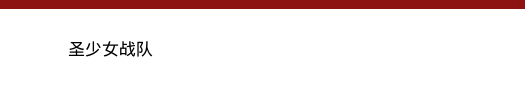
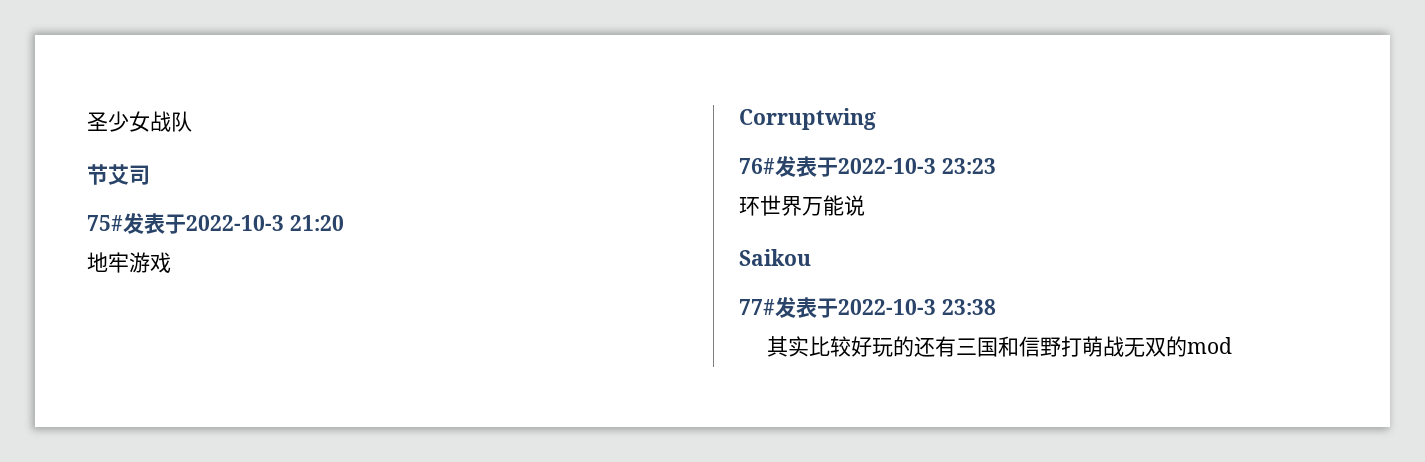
+ 节艾司
+ 75#发表于2022-10-3 21:20
+ 地牢游戏
+ Corruptwing
+ 76#发表于2022-10-3 23:23
+ 环世界万能说
+ Saikou
+ 77#发表于2022-10-3 23:38
+ 其实比较好玩的还有三国和信野打萌战无双的mod

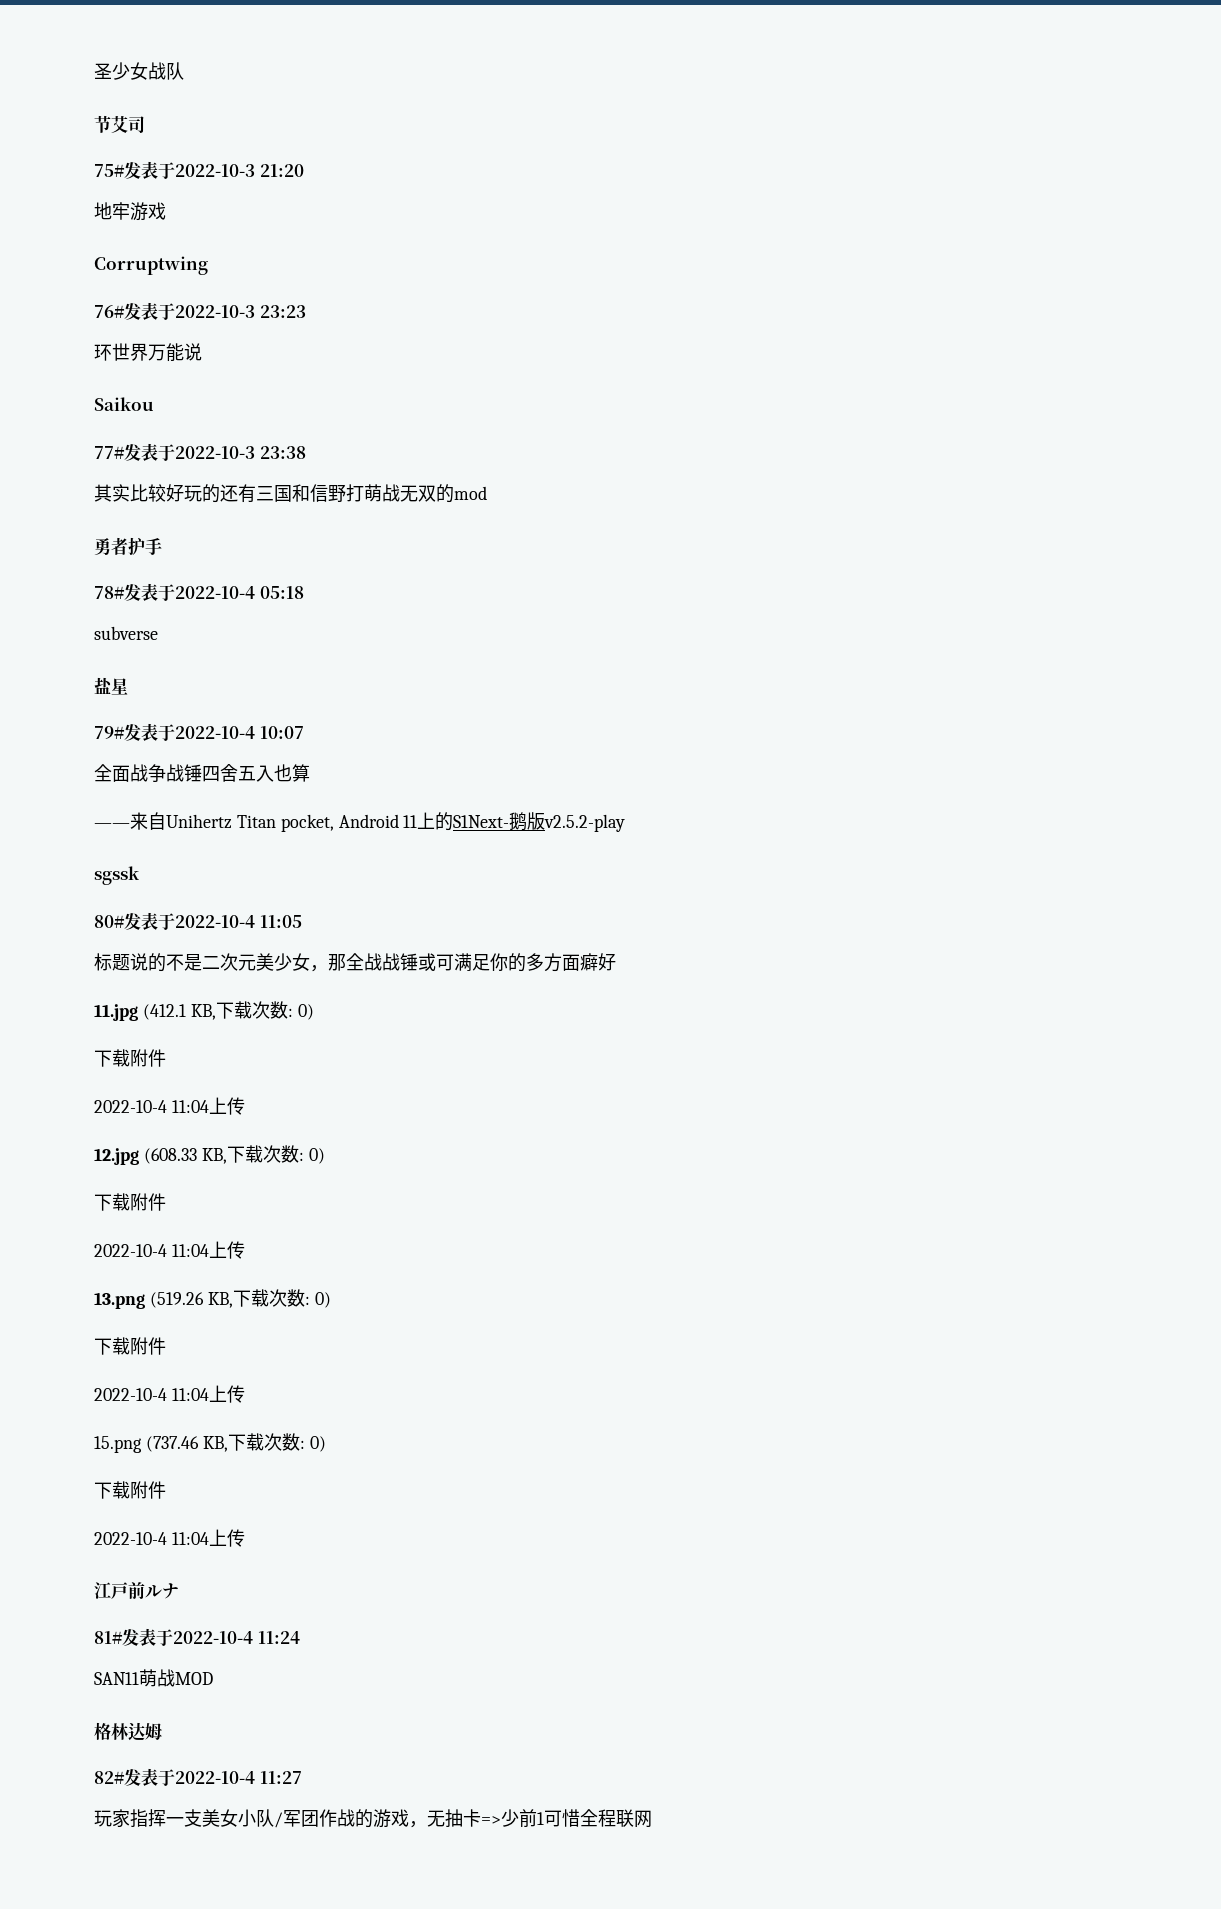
+ 勇者护手
+ 78#发表于2022-10-4 05:18
+ subverse
+ 盐星
+ 79#发表于2022-10-4 10:07
+ 全面战争战锤四舍五入也算
+ ——来自Unihertz Titan pocket, Android 11上的S1Next-鹅版v2.5.2-play
+ sgssk
+ 80#发表于2022-10-4 11:05
+ 标题说的不是二次元美少女，那全战战锤或可满足你的多方面癖好
+ 11.jpg (412.1 KB,下载次数: 0)
+ 下载附件
+ 2022-10-4 11:04上传
+ 12.jpg (608.33 KB,下载次数: 0)
+ 下载附件
+ 2022-10-4 11:04上传
+ 13.png (519.26 KB,下载次数: 0)
+ 下载附件
+ 2022-10-4 11:04上传
+ 15.png (737.46 KB,下载次数: 0)
+ 下载附件
+ 2022-10-4 11:04上传
+ 江戸前ルナ
+ 81#发表于2022-10-4 11:24
+ SAN11萌战MOD
+ 格林达姆
+ 82#发表于2022-10-4 11:27
+ 玩家指挥一支美女小队/军团作战的游戏，无抽卡=>少前1可惜全程联网

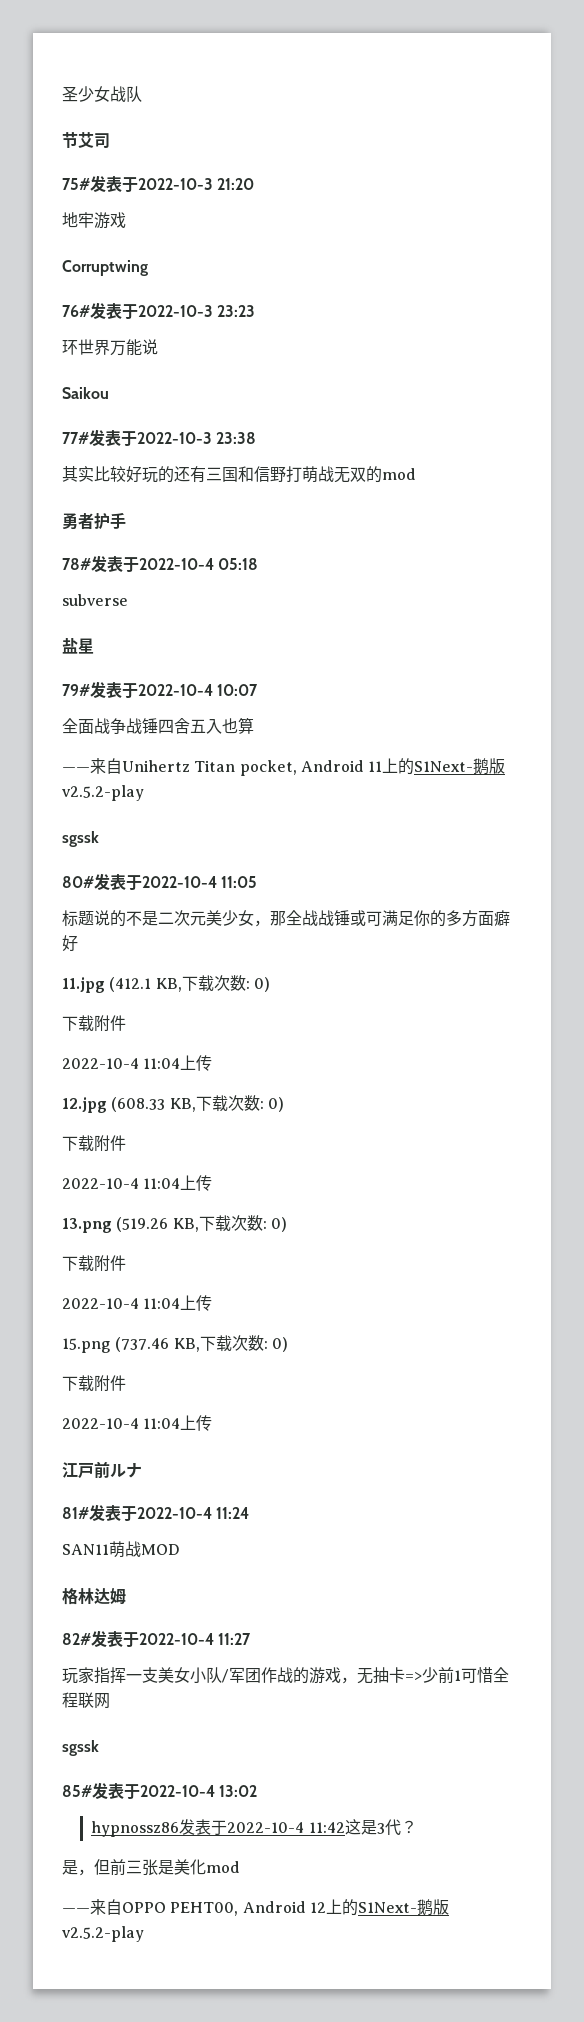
  玩家指挥一支美女小队/军团作战的游戏，无抽卡=>少前1可惜全程联网
+ sgssk
+ 85#发表于2022-10-4 13:02
+ hypnossz86发表于2022-10-4 11:42这是3代？
+ 是，但前三张是美化mod
+ ——来自OPPO PEHT00, Android 12上的S1Next-鹅版v2.5.2-play

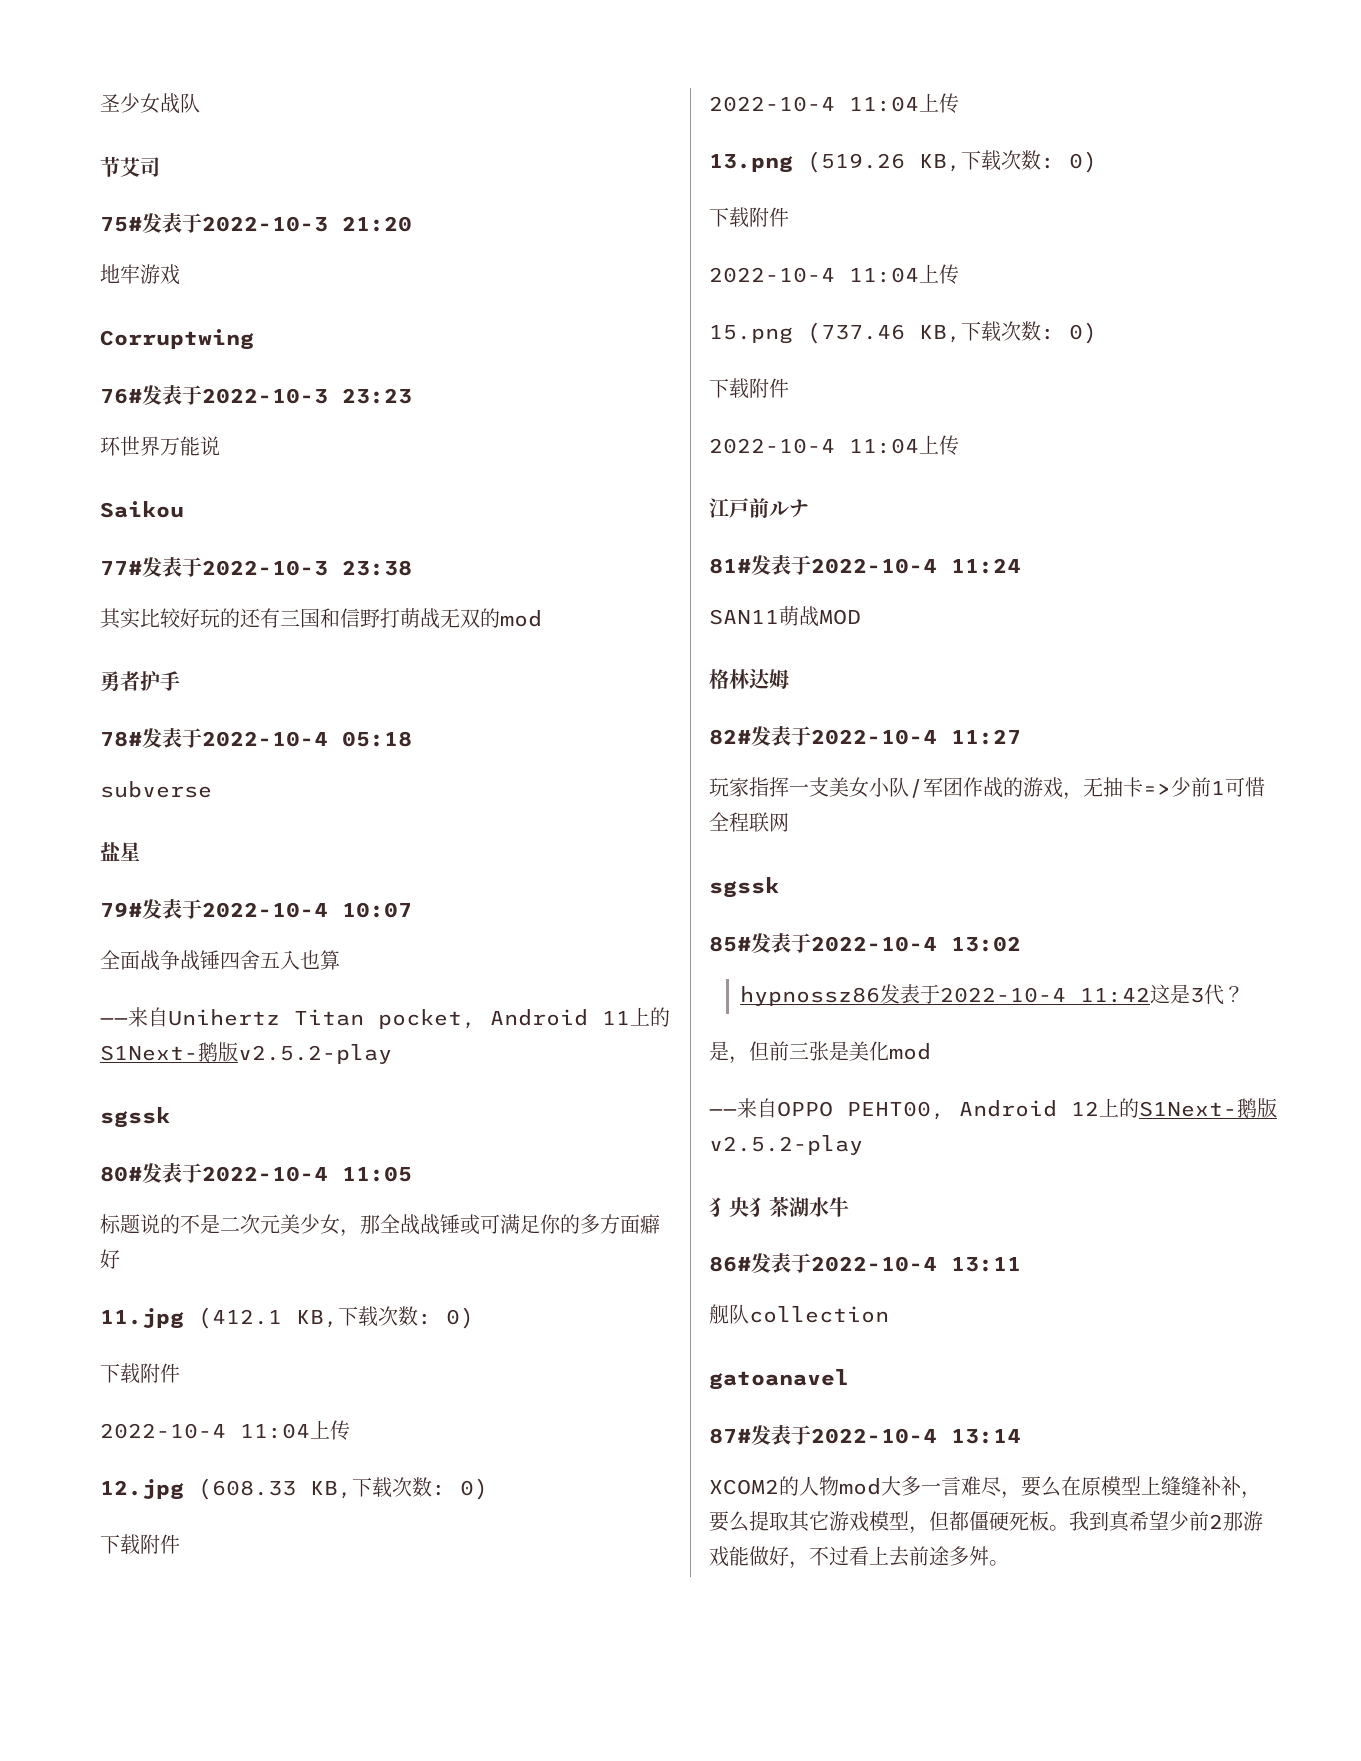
+ 犭央犭茶湖水牛
+ 86#发表于2022-10-4 13:11
+ 舰队collection
+ gatoanavel
+ 87#发表于2022-10-4 13:14
+ XCOM2的人物mod大多一言难尽，要么在原模型上缝缝补补，要么提取其它游戏模型，但都僵硬死板。我到真希望少前2那游戏能做好，不过看上去前途多舛。

